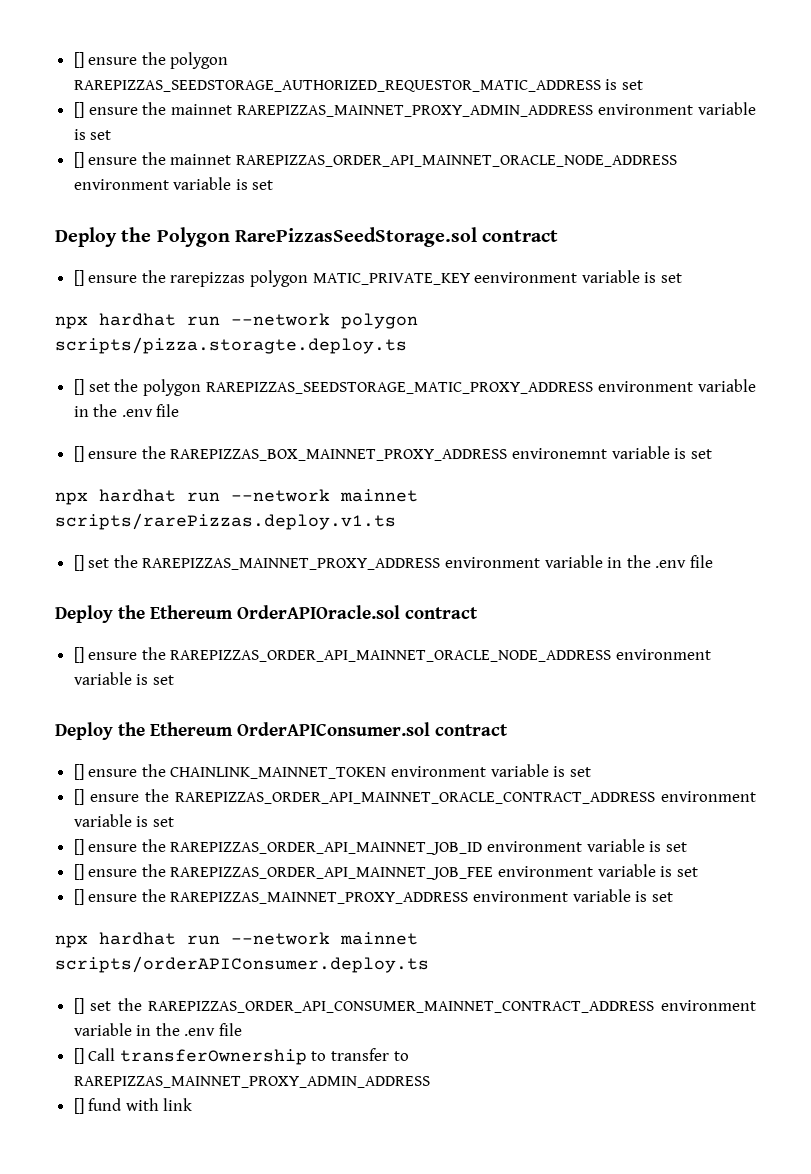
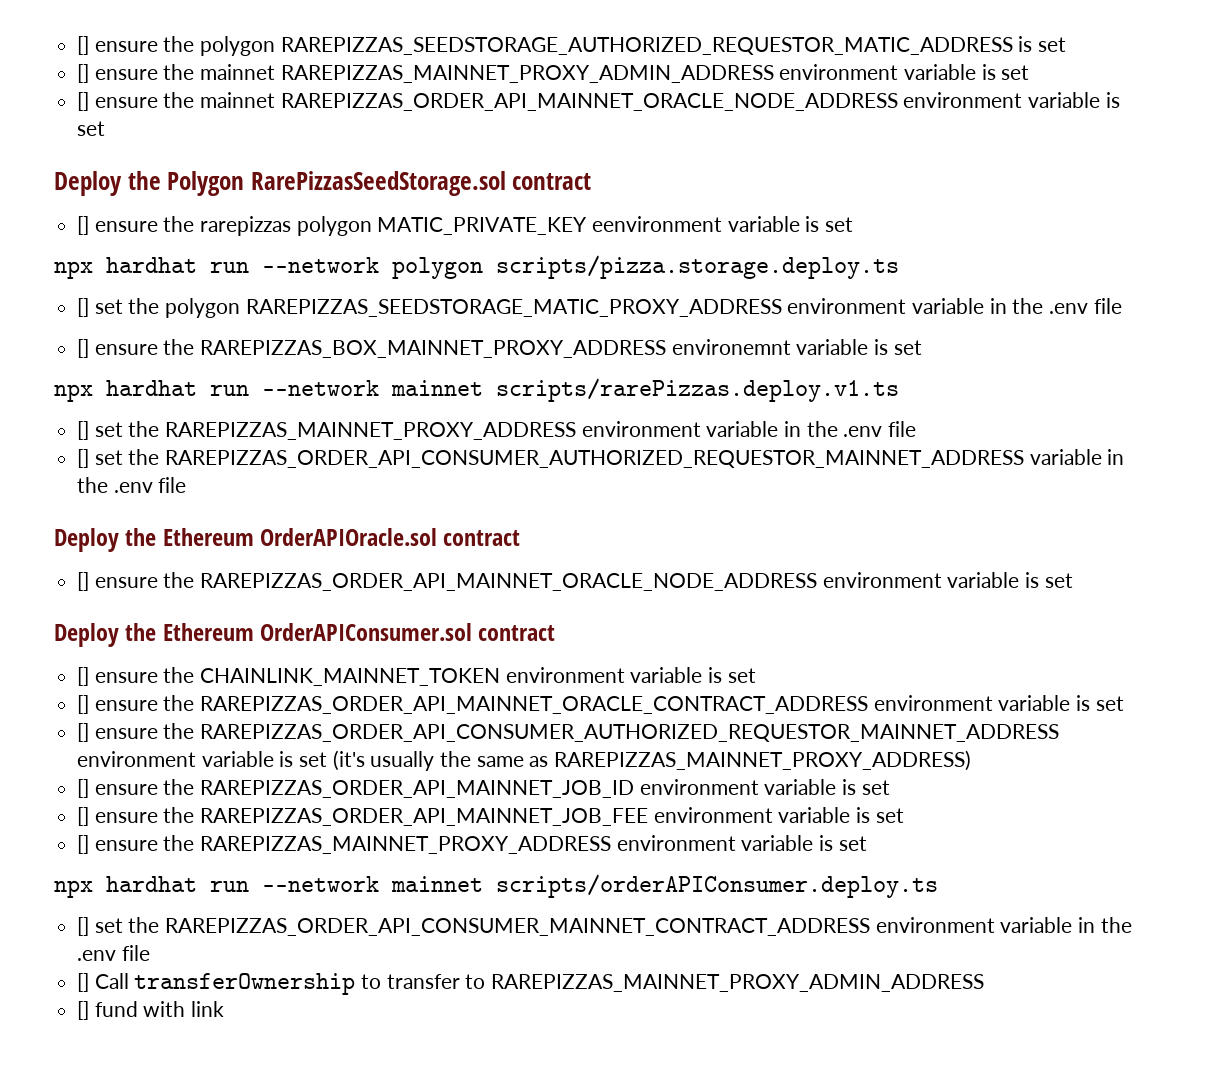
- npx hardhat run --network polygon scripts/pizza.storagte.deploy.ts
+ npx hardhat run --network polygon scripts/pizza.storage.deploy.ts
+ [] set the RAREPIZZAS_ORDER_API_CONSUMER_AUTHORIZED_REQUESTOR_MAINNET_ADDRESS variable in the .env file
+ [] ensure the RAREPIZZAS_ORDER_API_CONSUMER_AUTHORIZED_REQUESTOR_MAINNET_ADDRESS environment variable is set (it's usually the same as RAREPIZZAS_MAINNET_PROXY_ADDRESS)

